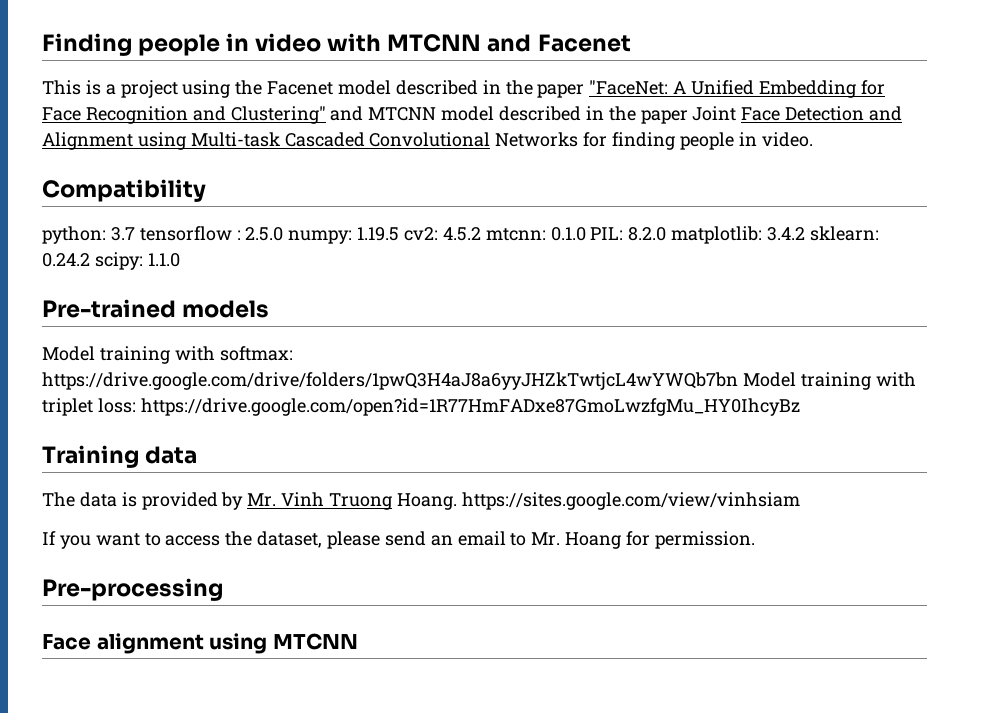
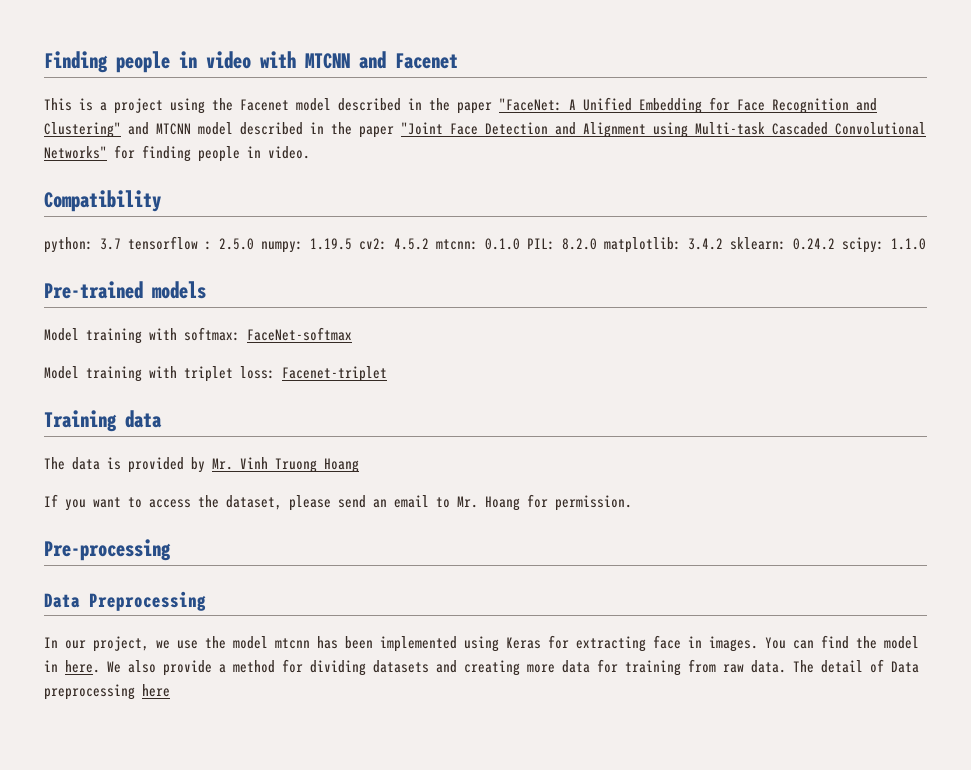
- This is a project using the Facenet model described in the paper "FaceNet: A Unified Embedding for Face Recognition and Clustering" and MTCNN model described in the paper Joint Face Detection and Alignment using Multi-task Cascaded Convolutional Networks for finding people in video.
+ This is a project using the Facenet model described in the paper "FaceNet: A Unified Embedding for Face Recognition and Clustering" and MTCNN model described in the paper "Joint Face Detection and Alignment using Multi-task Cascaded Convolutional Networks" for finding people in video.
- Model training with softmax: https://drive.google.com/drive/folders/1pwQ3H4aJ8a6yyJHZkTwtjcL4wYWQb7bn Model training with triplet loss: https://drive.google.com/open?id=1R77HmFADxe87GmoLwzfgMu_HY0IhcyBz
+ Model training with softmax: FaceNet-softmax
+ Model training with triplet loss: Facenet-triplet
- The data is provided by Mr. Vinh Truong Hoang. https://sites.google.com/view/vinhsiam
+ The data is provided by Mr. Vinh Truong Hoang
- Face alignment using MTCNN
+ Data Preprocessing
+ In our project, we use the model mtcnn has been implemented using Keras for extracting face in images. You can find the model in here. We also provide a method for dividing datasets and creating more data for training from raw data. The detail of Data preprocessing here

